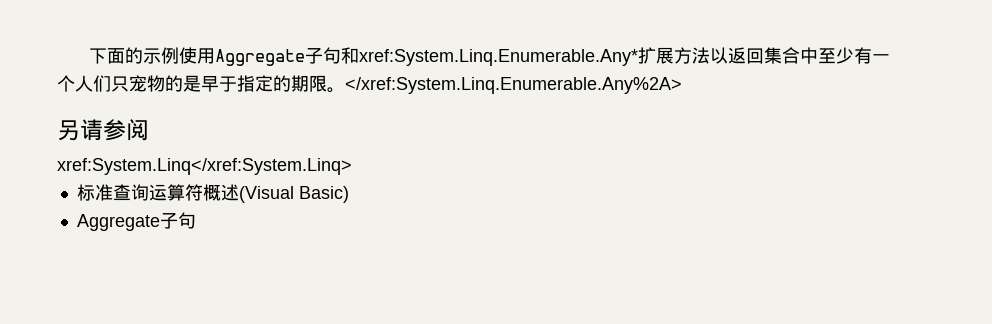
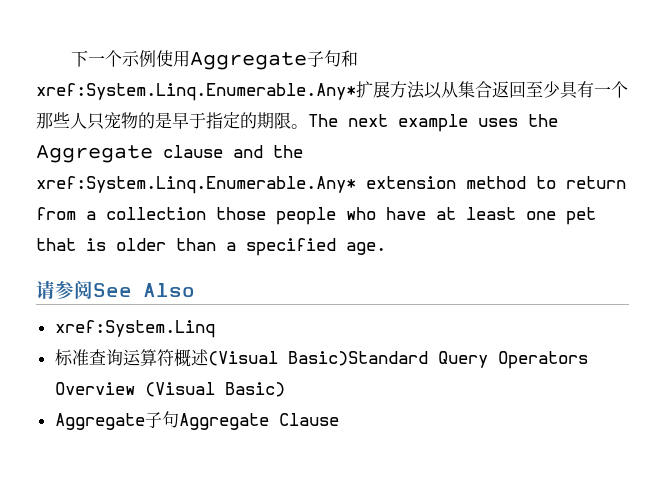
- 下面的示例使用Aggregate子句和xref:System.Linq.Enumerable.Any*扩展方法以返回集合中至少有一个人们只宠物的是早于指定的期限。
+ 下一个示例使用Aggregate子句和xref:System.Linq.Enumerable.Any*扩展方法以从集合返回至少具有一个那些人只宠物的是早于指定的期限。
- </xref:System.Linq.Enumerable.Any%2A>
- 另请参阅
- xref:System.Linq</xref:System.Linq>
+ The next example uses the Aggregate clause and the xref:System.Linq.Enumerable.Any* extension method to return from a collection those people who have at least one pet that is older than a specified age.
+ 请参阅See Also
+ xref:System.Linq
- 标准查询运算符概述(Visual Basic)
- Aggregate子句
+ 标准查询运算符概述(Visual Basic)Standard Query Operators Overview (Visual Basic)
+ Aggregate子句Aggregate Clause

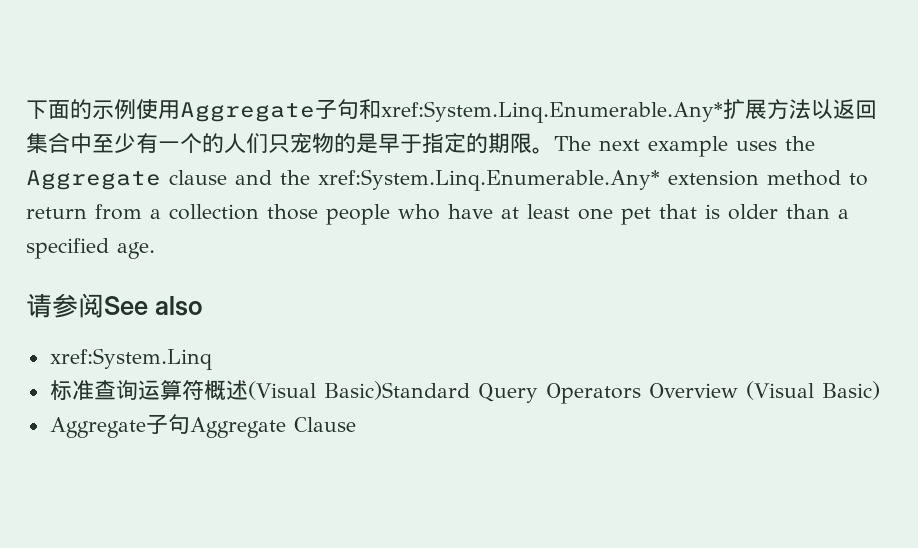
- 下一个示例使用Aggregate子句和xref:System.Linq.Enumerable.Any*扩展方法以从集合返回至少具有一个那些人只宠物的是早于指定的期限。
+ 下面的示例使用Aggregate子句和xref:System.Linq.Enumerable.Any*扩展方法以返回集合中至少有一个的人们只宠物的是早于指定的期限。
- 请参阅See Also
+ 请参阅See also

